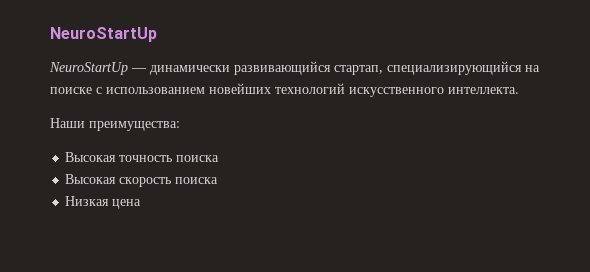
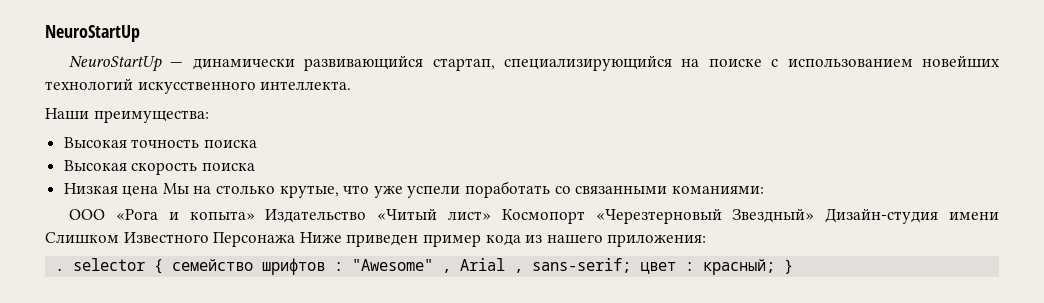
- Низкая цена
+ Низкая цена Мы на столько крутые, что уже успели поработать со связанными команиями:
+ ООО «Рога и копыта» Издательство «Читый лист» Космопорт «Черезтерновый Звездный» Дизайн-студия имени Слишком Известного Персонажа Ниже приведен пример кода из нашего приложения:
+ . selector { семейство шрифтов : "Awesome" , Arial , sans-serif; цвет : красный; }

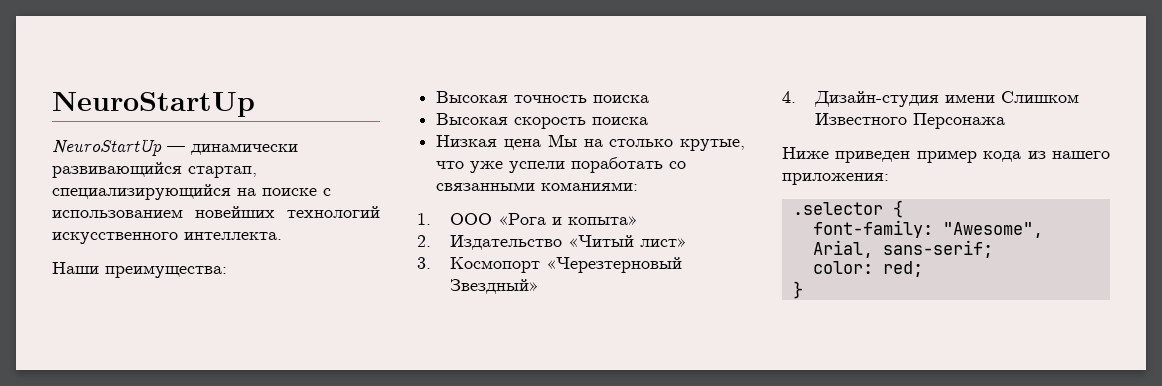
- ООО «Рога и копыта» Издательство «Читый лист» Космопорт «Черезтерновый Звездный» Дизайн-студия имени Слишком Известного Персонажа Ниже приведен пример кода из нашего приложения:
+ 1. ООО «Рога и копыта»
+ 2. Издательство «Читый лист»
+ 3. Космопорт «Черезтерновый Звездный»
+ 4. Дизайн-студия имени Слишком Известного Персонажа
+ Ниже приведен пример кода из нашего приложения:
- . selector { семейство шрифтов : "Awesome" , Arial , sans-serif; цвет : красный; }
+ .selector {
+ font-family: "Awesome", Arial, sans-serif;
+ color: red;
+ }

